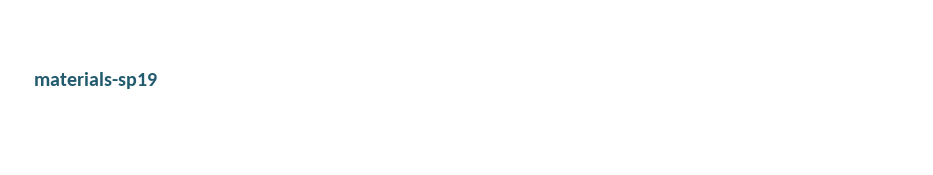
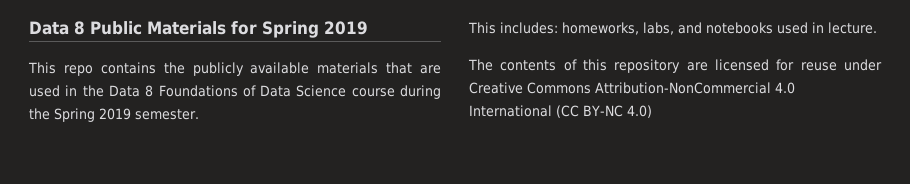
- materials-sp19
+ Data 8 Public Materials for Spring 2019
+ This repo contains the publicly available materials that are used in the Data 8 Foundations of Data Science course during the Spring 2019 semester.
+ This includes: homeworks, labs, and notebooks used in lecture.
+ The contents of this repository are licensed for reuse under Creative Commons Attribution-NonCommercial 4.0 International (CC BY-NC 4.0)

